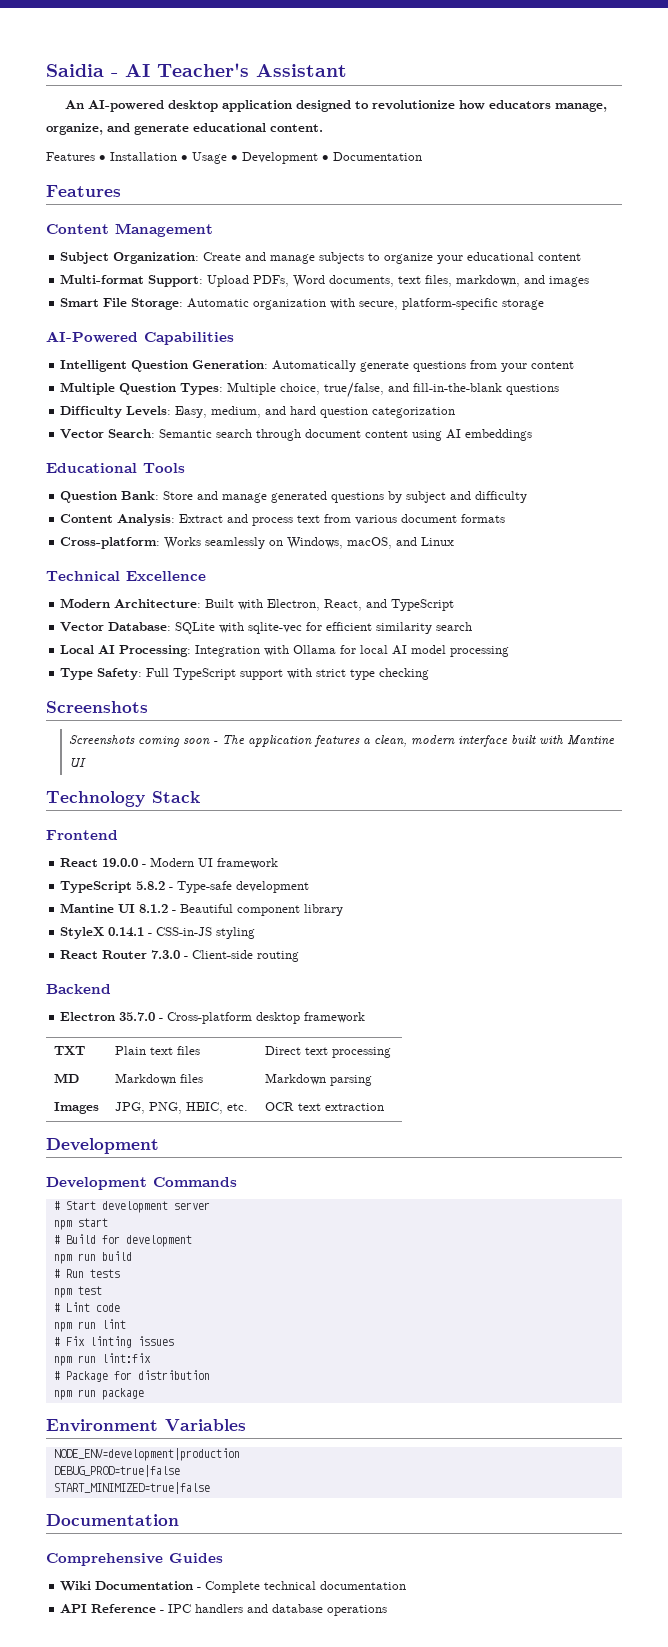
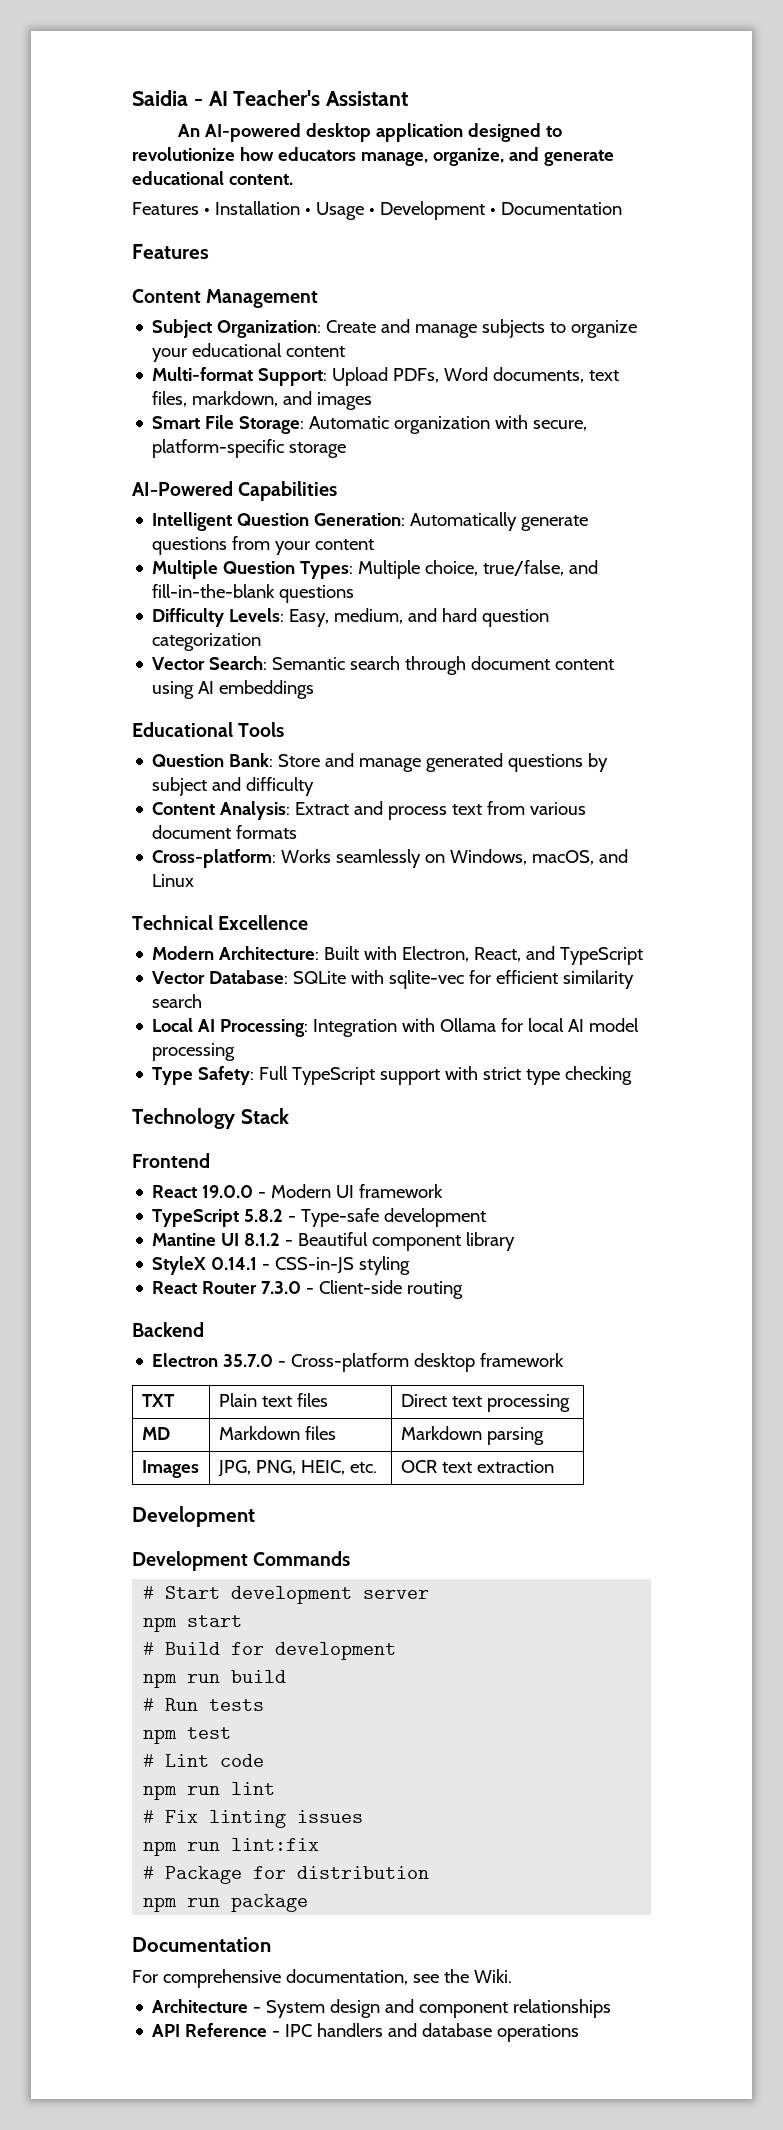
  Type Safety: Full TypeScript support with strict type checking
- Screenshots
- Screenshots coming soon - The application features a clean, modern interface built with Mantine UI
  npm run package
- Environment Variables
- NODE_ENV=development|production
- DEBUG_PROD=true|false
- START_MINIMIZED=true|false
  Documentation
- Comprehensive Guides
- Wiki Documentation - Complete technical documentation
+ For comprehensive documentation, see the Wiki.
+ Architecture - System design and component relationships

